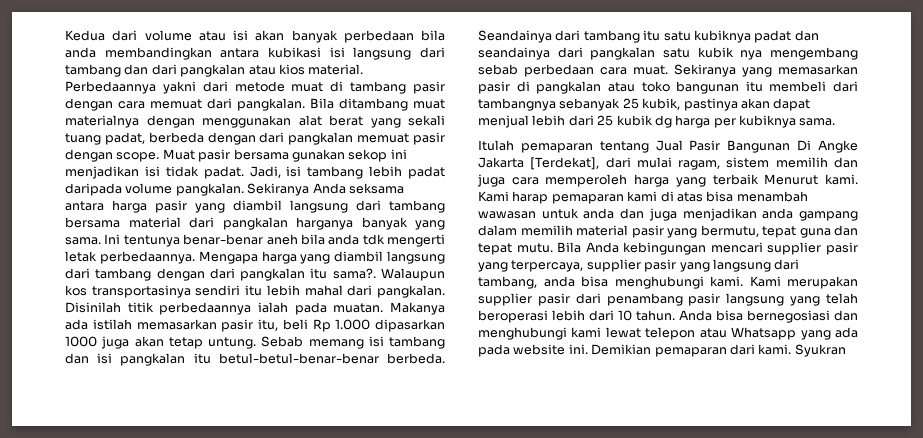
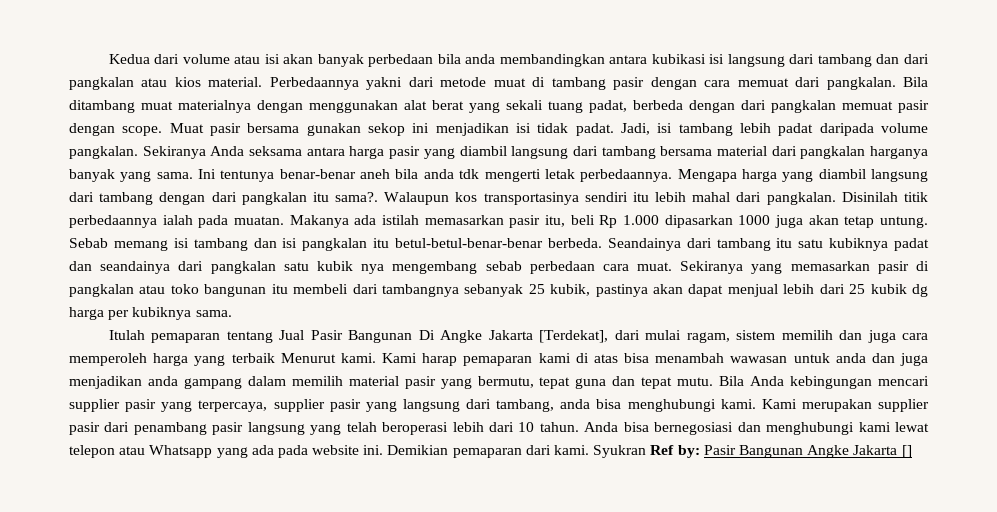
- Syukran
+ Syukran Ref by: Pasir Bangunan Angke Jakarta []

